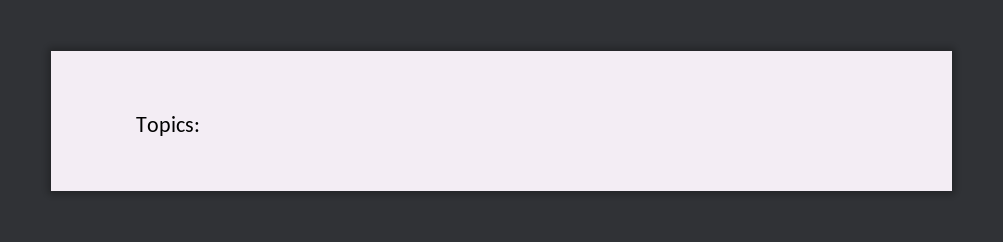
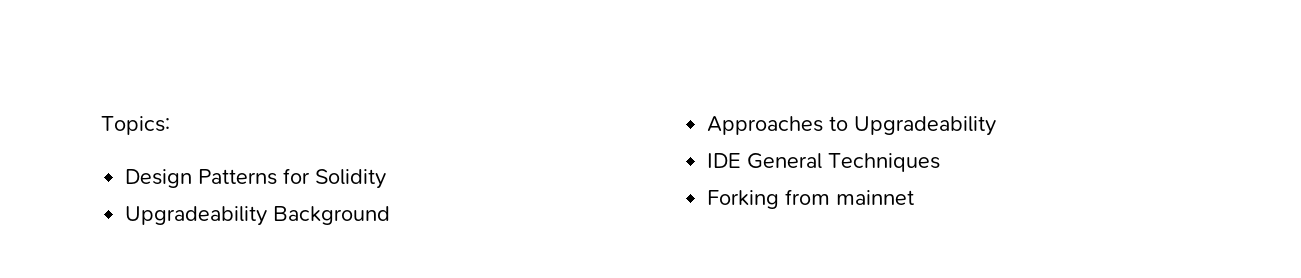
+ Design Patterns for Solidity
+ Upgradeability Background
+ Approaches to Upgradeability
+ IDE General Techniques
+ Forking from mainnet

